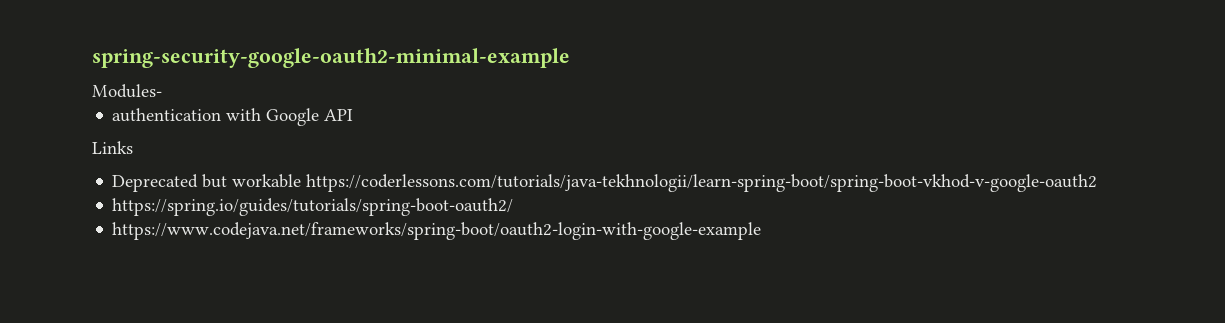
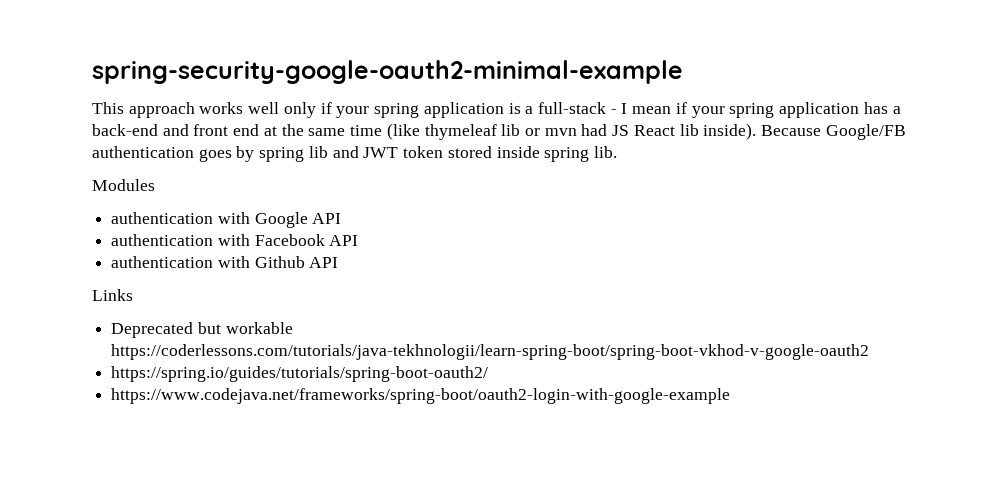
- Modules-
+ This approach works well only if your spring application is a full-stack - I mean if your spring application has a back-end and front end at the same time (like thymeleaf lib or mvn had JS React lib inside). Because Google/FB authentication goes by spring lib and JWT token stored inside spring lib.
+ Modules
  authentication with Google API
+ authentication with Facebook API
+ authentication with Github API

